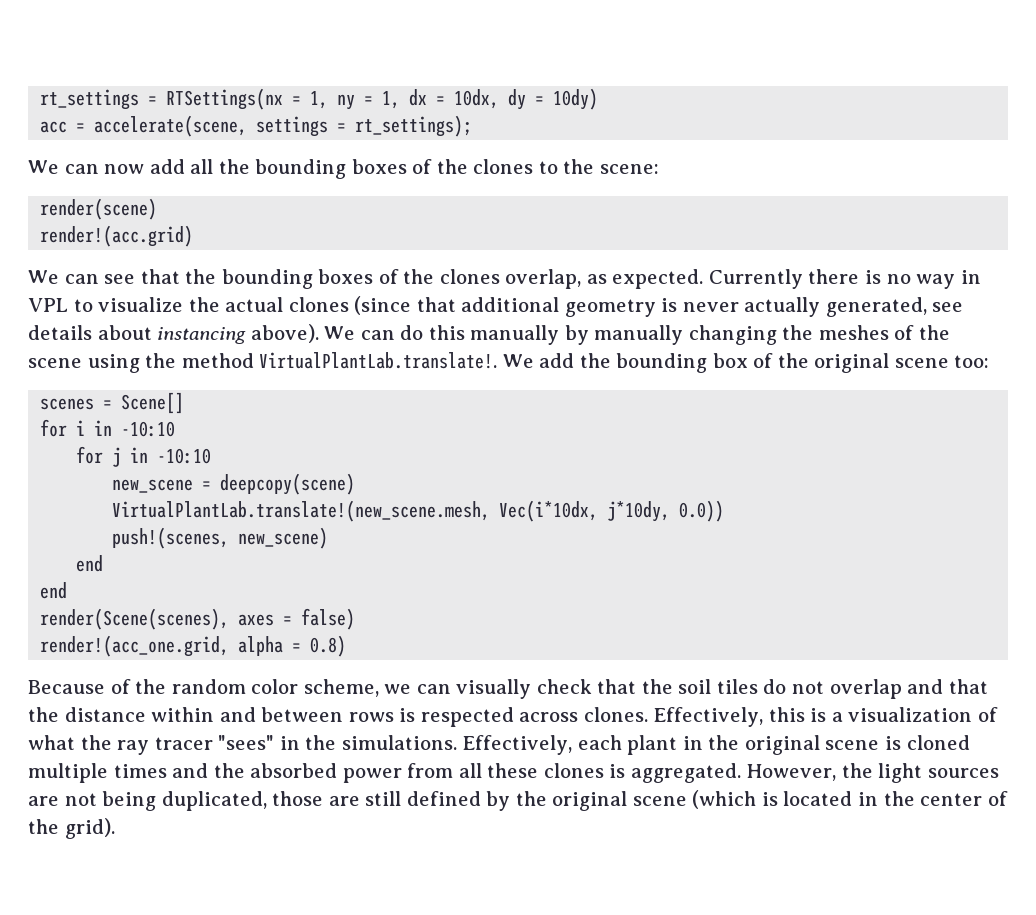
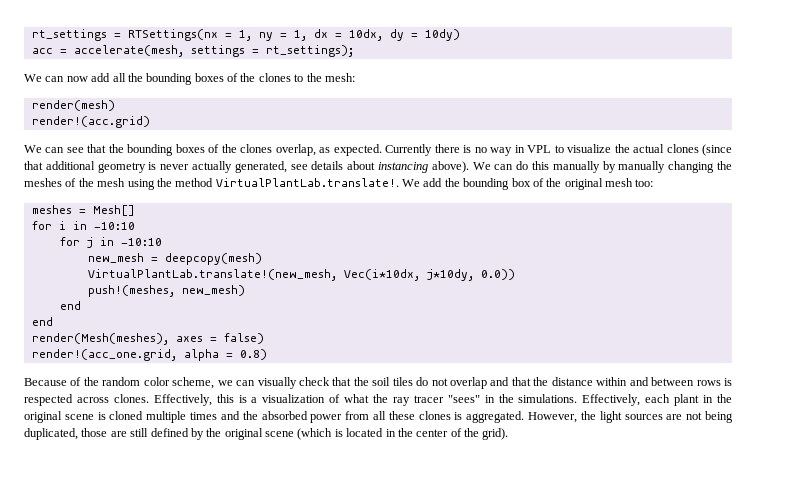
- acc = accelerate(scene, settings = rt_settings);
+ acc = accelerate(mesh, settings = rt_settings);
- We can now add all the bounding boxes of the clones to the scene:
- render(scene)
+ We can now add all the bounding boxes of the clones to the mesh:
+ render(mesh)
- We can do this manually by manually changing the meshes of the scene using the method VirtualPlantLab.translate!.
+ We can do this manually by manually changing the meshes of the mesh using the method VirtualPlantLab.translate!.
- We add the bounding box of the original scene too:
+ We add the bounding box of the original mesh too:
- scenes = Scene[]
+ meshes = Mesh[]
- new_scene = deepcopy(scene)
- VirtualPlantLab.translate!(new_scene.mesh, Vec(i*10dx, j*10dy, 0.0))
+ new_mesh = deepcopy(mesh)
+ VirtualPlantLab.translate!(new_mesh, Vec(i*10dx, j*10dy, 0.0))
- push!(scenes, new_scene)
+ push!(meshes, new_mesh)
- render(Scene(scenes), axes = false)
+ render(Mesh(meshes), axes = false)

